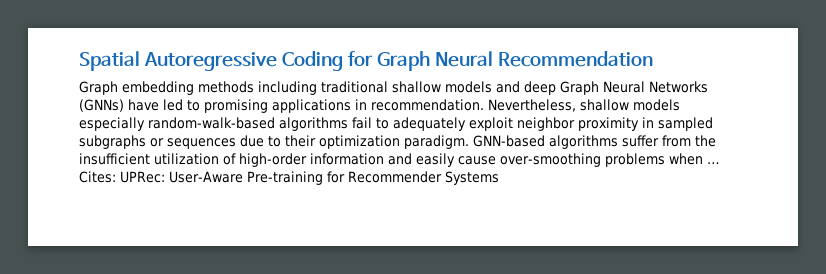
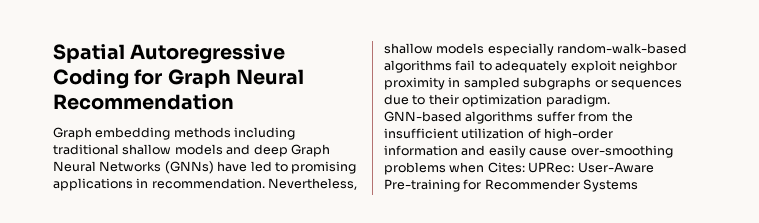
- GNN-based algorithms suffer from the insufficient utilization of high-order information and easily cause over-smoothing problems when … Cites: UPRec: User-Aware Pre-training for Recommender Systems
+ GNN-based algorithms suffer from the insufficient utilization of high-order information and easily cause over-smoothing problems when Cites: UPRec: User-Aware Pre-training for Recommender Systems

